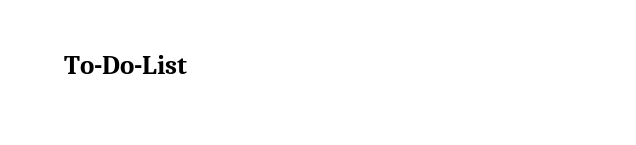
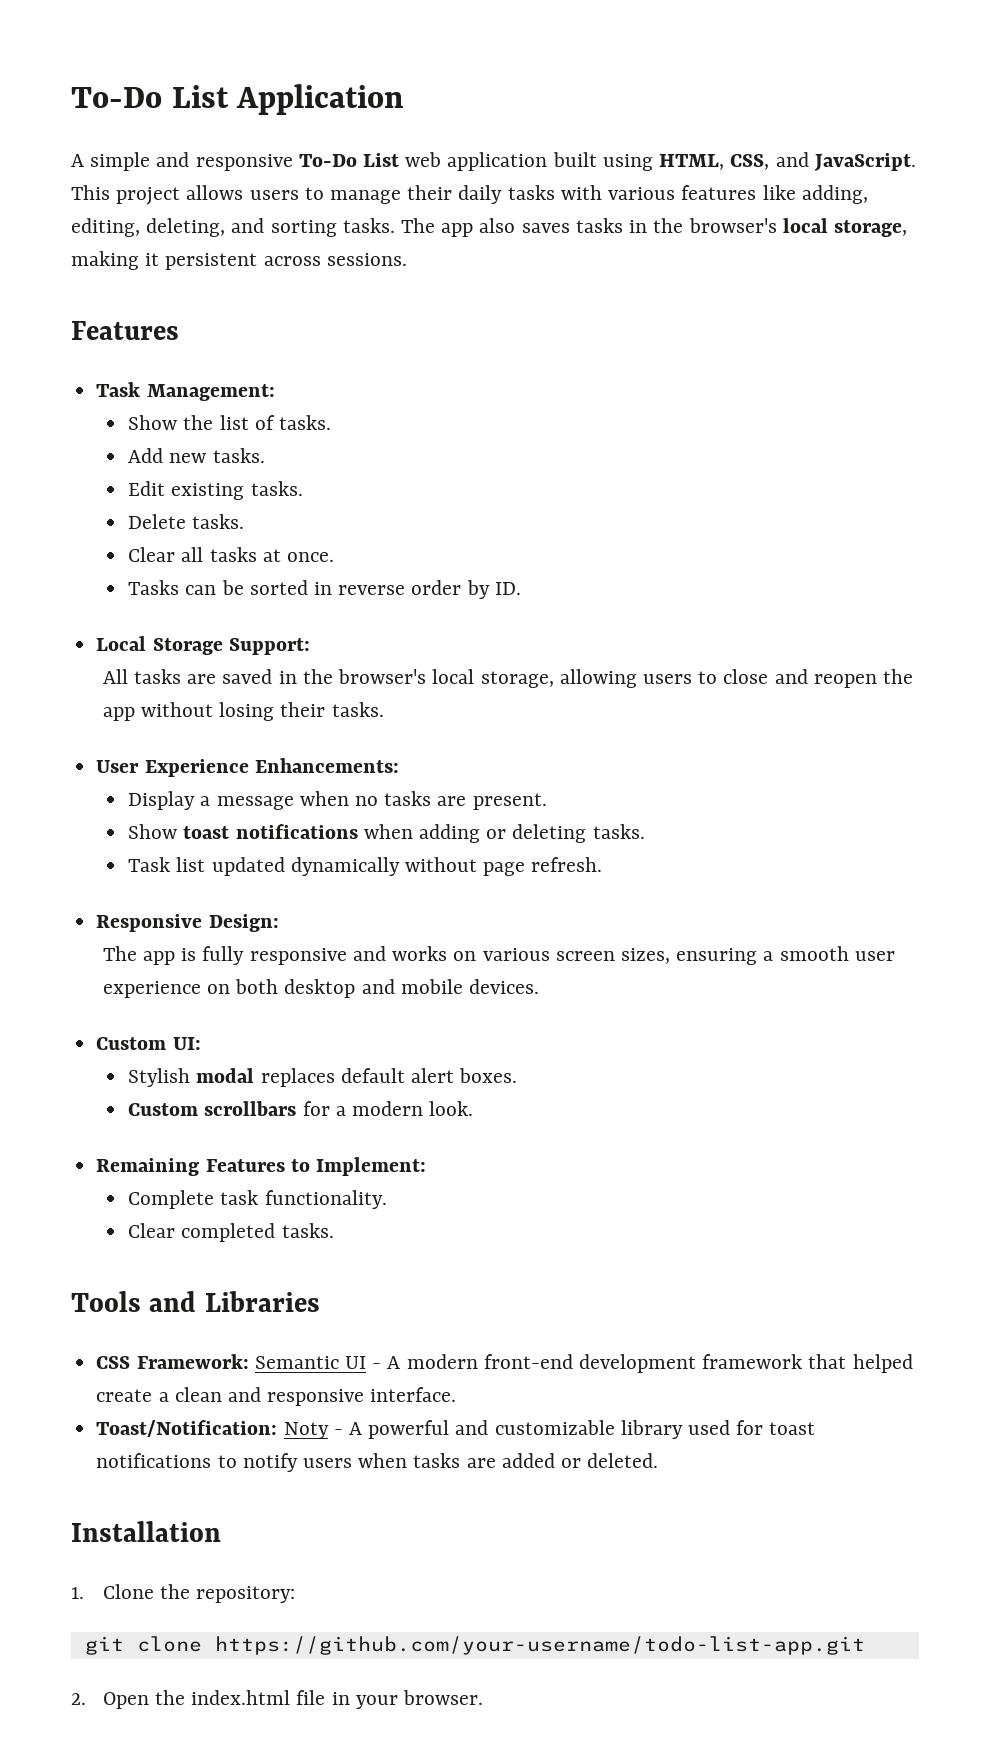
- To-Do-List
+ To-Do List Application
+ A simple and responsive To-Do List web application built using HTML, CSS, and JavaScript. This project allows users to manage their daily tasks with various features like adding, editing, deleting, and sorting tasks. The app also saves tasks in the browser's local storage, making it persistent across sessions.
+ Features
+ Task Management:
+ Show the list of tasks.
+ Add new tasks.
+ Edit existing tasks.
+ Delete tasks.
+ Clear all tasks at once.
+ Tasks can be sorted in reverse order by ID.
+ Local Storage Support:
+ All tasks are saved in the browser's local storage, allowing users to close and reopen the app without losing their tasks.
+ User Experience Enhancements:
+ Display a message when no tasks are present.
+ Show toast notifications when adding or deleting tasks.
+ Task list updated dynamically without page refresh.
+ Responsive Design:
+ The app is fully responsive and works on various screen sizes, ensuring a smooth user experience on both desktop and mobile devices.
+ Custom UI:
+ Stylish modal replaces default alert boxes.
+ Custom scrollbars for a modern look.
+ Remaining Features to Implement:
+ Complete task functionality.
+ Clear completed tasks.
+ Tools and Libraries
+ CSS Framework: Semantic UI - A modern front-end development framework that helped create a clean and responsive interface.
+ Toast/Notification: Noty - A powerful and customizable library used for toast notifications to notify users when tasks are added or deleted.
+ Installation
+ 1. Clone the repository:
+ git clone https://github.com/your-username/todo-list-app.git
+ 2. Open the index.html file in your browser.

